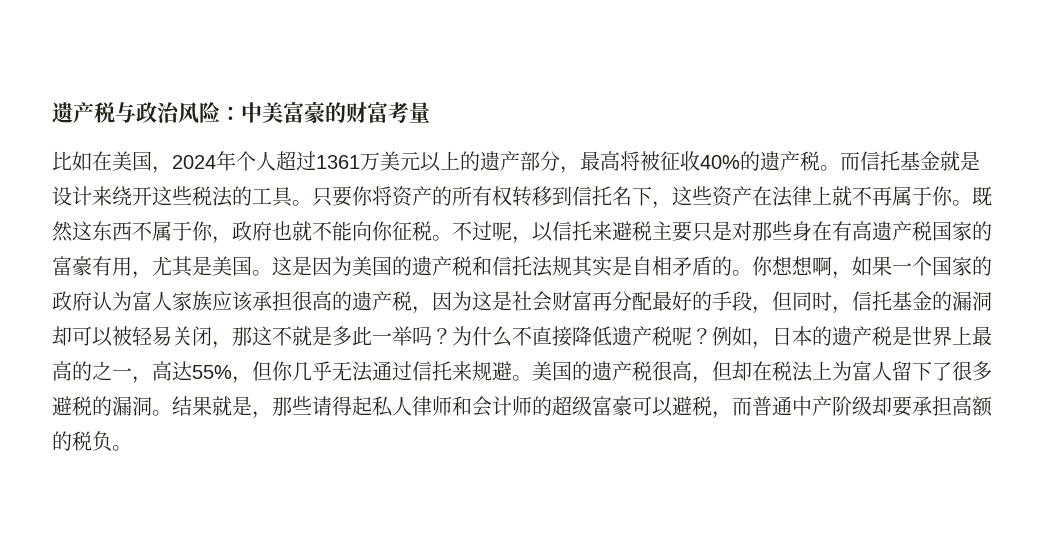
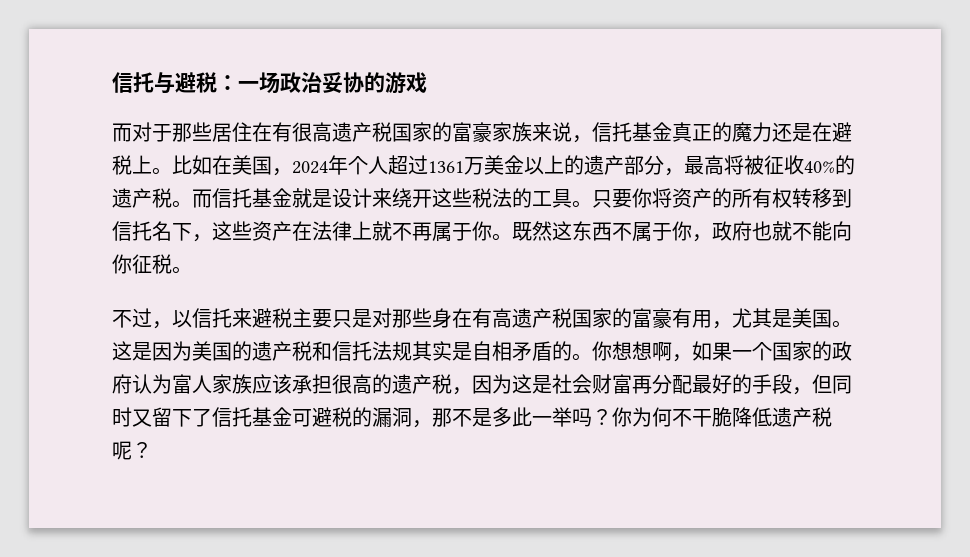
- 遗产税与政治风险：中美富豪的财富考量
- 比如在美国，2024年个人超过1361万美元以上的遗产部分，最高将被征收40%的遗产税。
+ 信托与避税：一场政治妥协的游戏
+ 而对于那些居住在有很高遗产税国家的富豪家族来说，信托基金真正的魔力还是在避税上。比如在美国，2024年个人超过1361万美金以上的遗产部分，最高将被征收40%的遗产税。
- 既然这东西不属于你，政府也就不能向你征税。不过呢，以信托来避税主要只是对那些身在有高遗产税国家的富豪有用，尤其是美国。
+ 既然这东西不属于你，政府也就不能向你征税。
+ 不过，以信托来避税主要只是对那些身在有高遗产税国家的富豪有用，尤其是美国。
- 你想想啊，如果一个国家的政府认为富人家族应该承担很高的遗产税，因为这是社会财富再分配最好的手段，但同时，信托基金的漏洞却可以被轻易关闭，那这不就是多此一举吗？
+ 你想想啊，如果一个国家的政府认为富人家族应该承担很高的遗产税，因为这是社会财富再分配最好的手段，但同时又留下了信托基金可避税的漏洞，那不是多此一举吗？
- 为什么不直接降低遗产税呢？例如，日本的遗产税是世界上最高的之一，高达55%，但你几乎无法通过信托来规避。美国的遗产税很高，但却在税法上为富人留下了很多避税的漏洞。结果就是，那些请得起私人律师和会计师的超级富豪可以避税，而普通中产阶级却要承担高额的税负。
+ 你为何不干脆降低遗产税呢？

